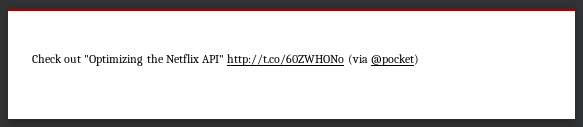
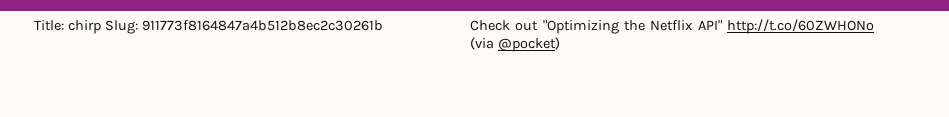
+ Title: chirp Slug: 911773f8164847a4b512b8ec2c30261b

